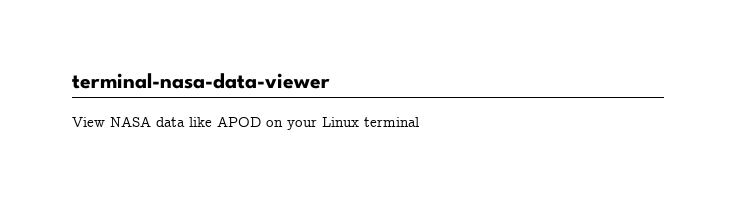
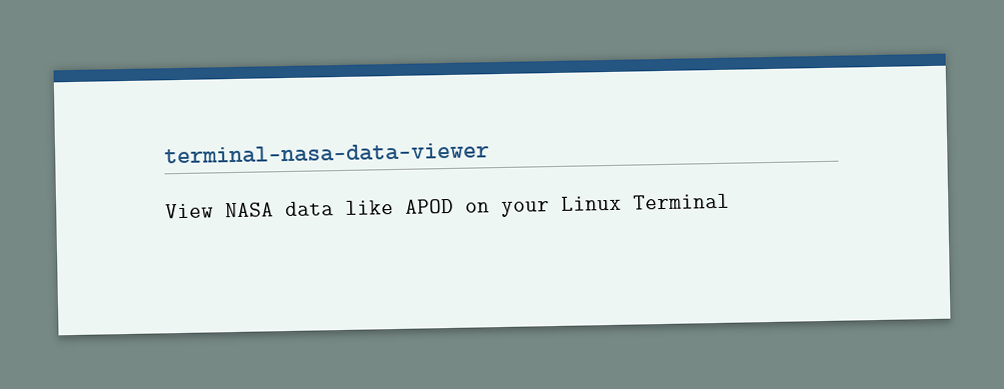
- View NASA data like APOD on your Linux terminal
+ View NASA data like APOD on your Linux Terminal

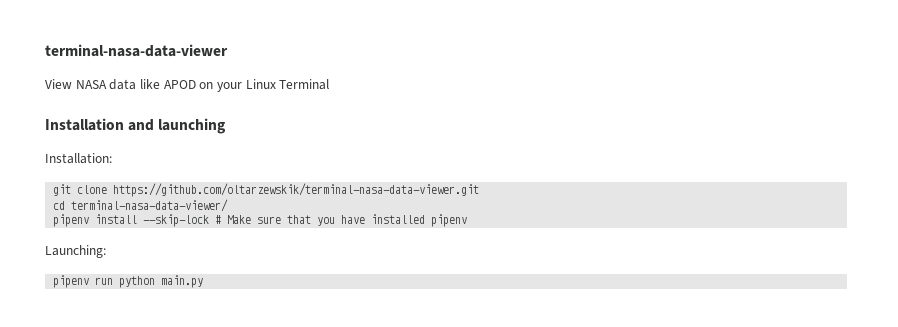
+ Installation and launching
+ Installation:
+ git clone https://github.com/oltarzewskik/terminal-nasa-data-viewer.git
+ cd terminal-nasa-data-viewer/
+ pipenv install --skip-lock # Make sure that you have installed pipenv
+ Launching:
+ pipenv run python main.py

